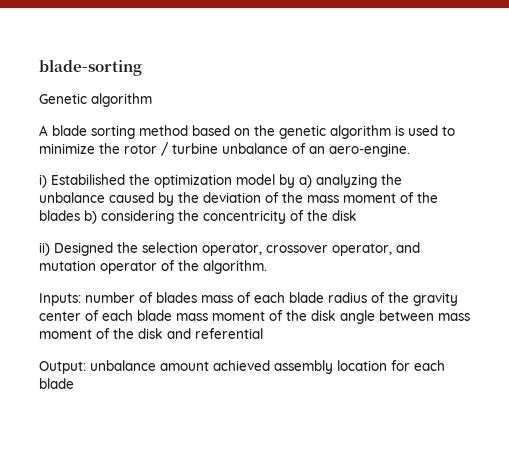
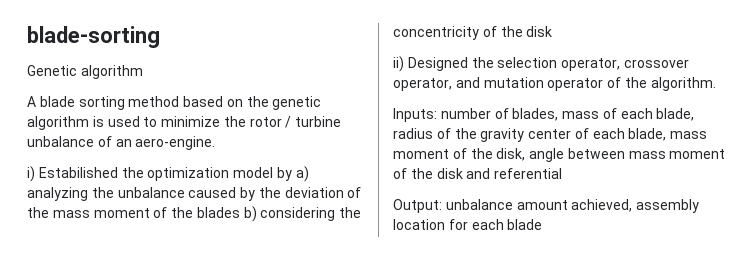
- Inputs: number of blades mass of each blade radius of the gravity center of each blade mass moment of the disk angle between mass moment of the disk and referential
+ Inputs: number of blades, mass of each blade, radius of the gravity center of each blade, mass moment of the disk, angle between mass moment of the disk and referential
- Output: unbalance amount achieved assembly location for each blade
+ Output: unbalance amount achieved, assembly location for each blade

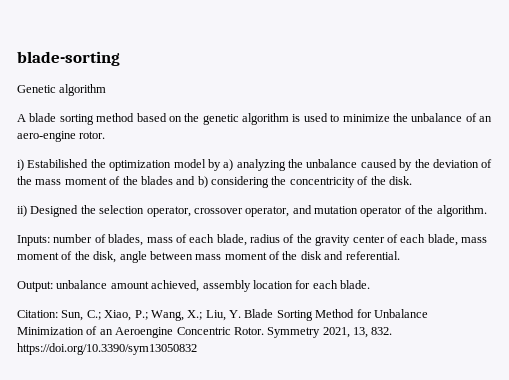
- A blade sorting method based on the genetic algorithm is used to minimize the rotor / turbine unbalance of an aero-engine.
+ A blade sorting method based on the genetic algorithm is used to minimize the unbalance of an aero-engine rotor.
- i) Estabilished the optimization model by a) analyzing the unbalance caused by the deviation of the mass moment of the blades b) considering the concentricity of the disk
+ i) Estabilished the optimization model by a) analyzing the unbalance caused by the deviation of the mass moment of the blades and b) considering the concentricity of the disk.
- Inputs: number of blades, mass of each blade, radius of the gravity center of each blade, mass moment of the disk, angle between mass moment of the disk and referential
+ Inputs: number of blades, mass of each blade, radius of the gravity center of each blade, mass moment of the disk, angle between mass moment of the disk and referential.
- Output: unbalance amount achieved, assembly location for each blade
+ Output: unbalance amount achieved, assembly location for each blade.
+ Citation: Sun, C.; Xiao, P.; Wang, X.; Liu, Y. Blade Sorting Method for Unbalance Minimization of an Aeroengine Concentric Rotor. Symmetry 2021, 13, 832. https://doi.org/10.3390/sym13050832

